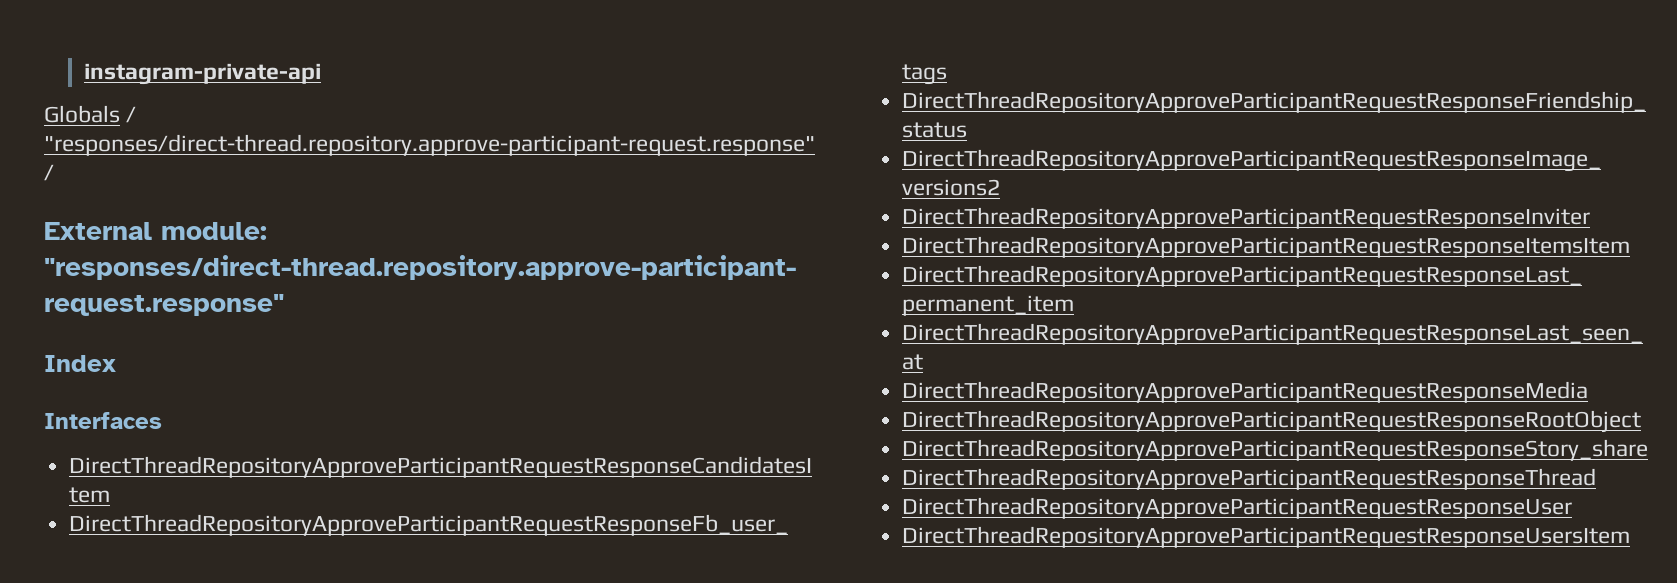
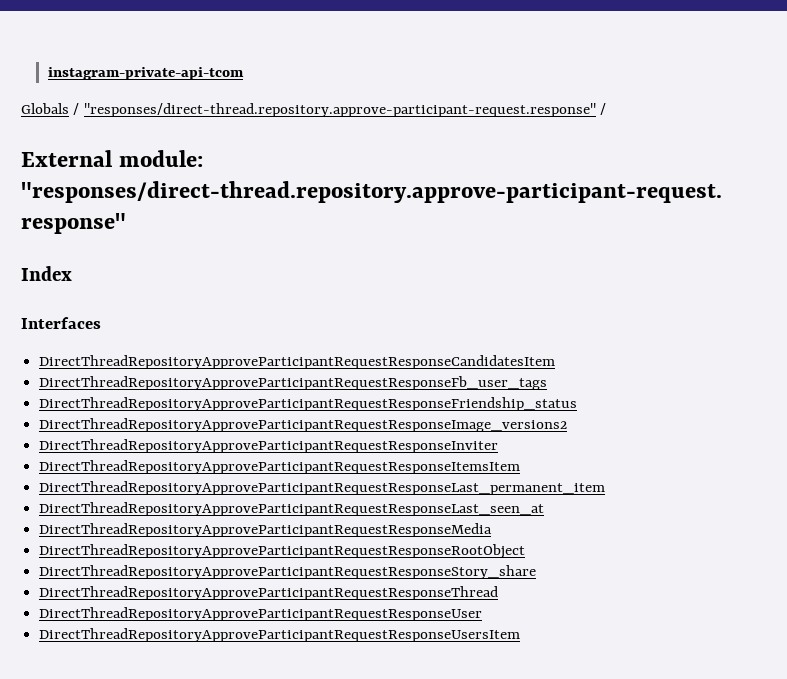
- instagram-private-api
+ instagram-private-api-tcom

